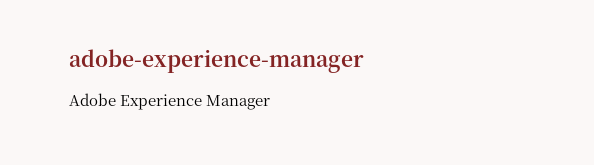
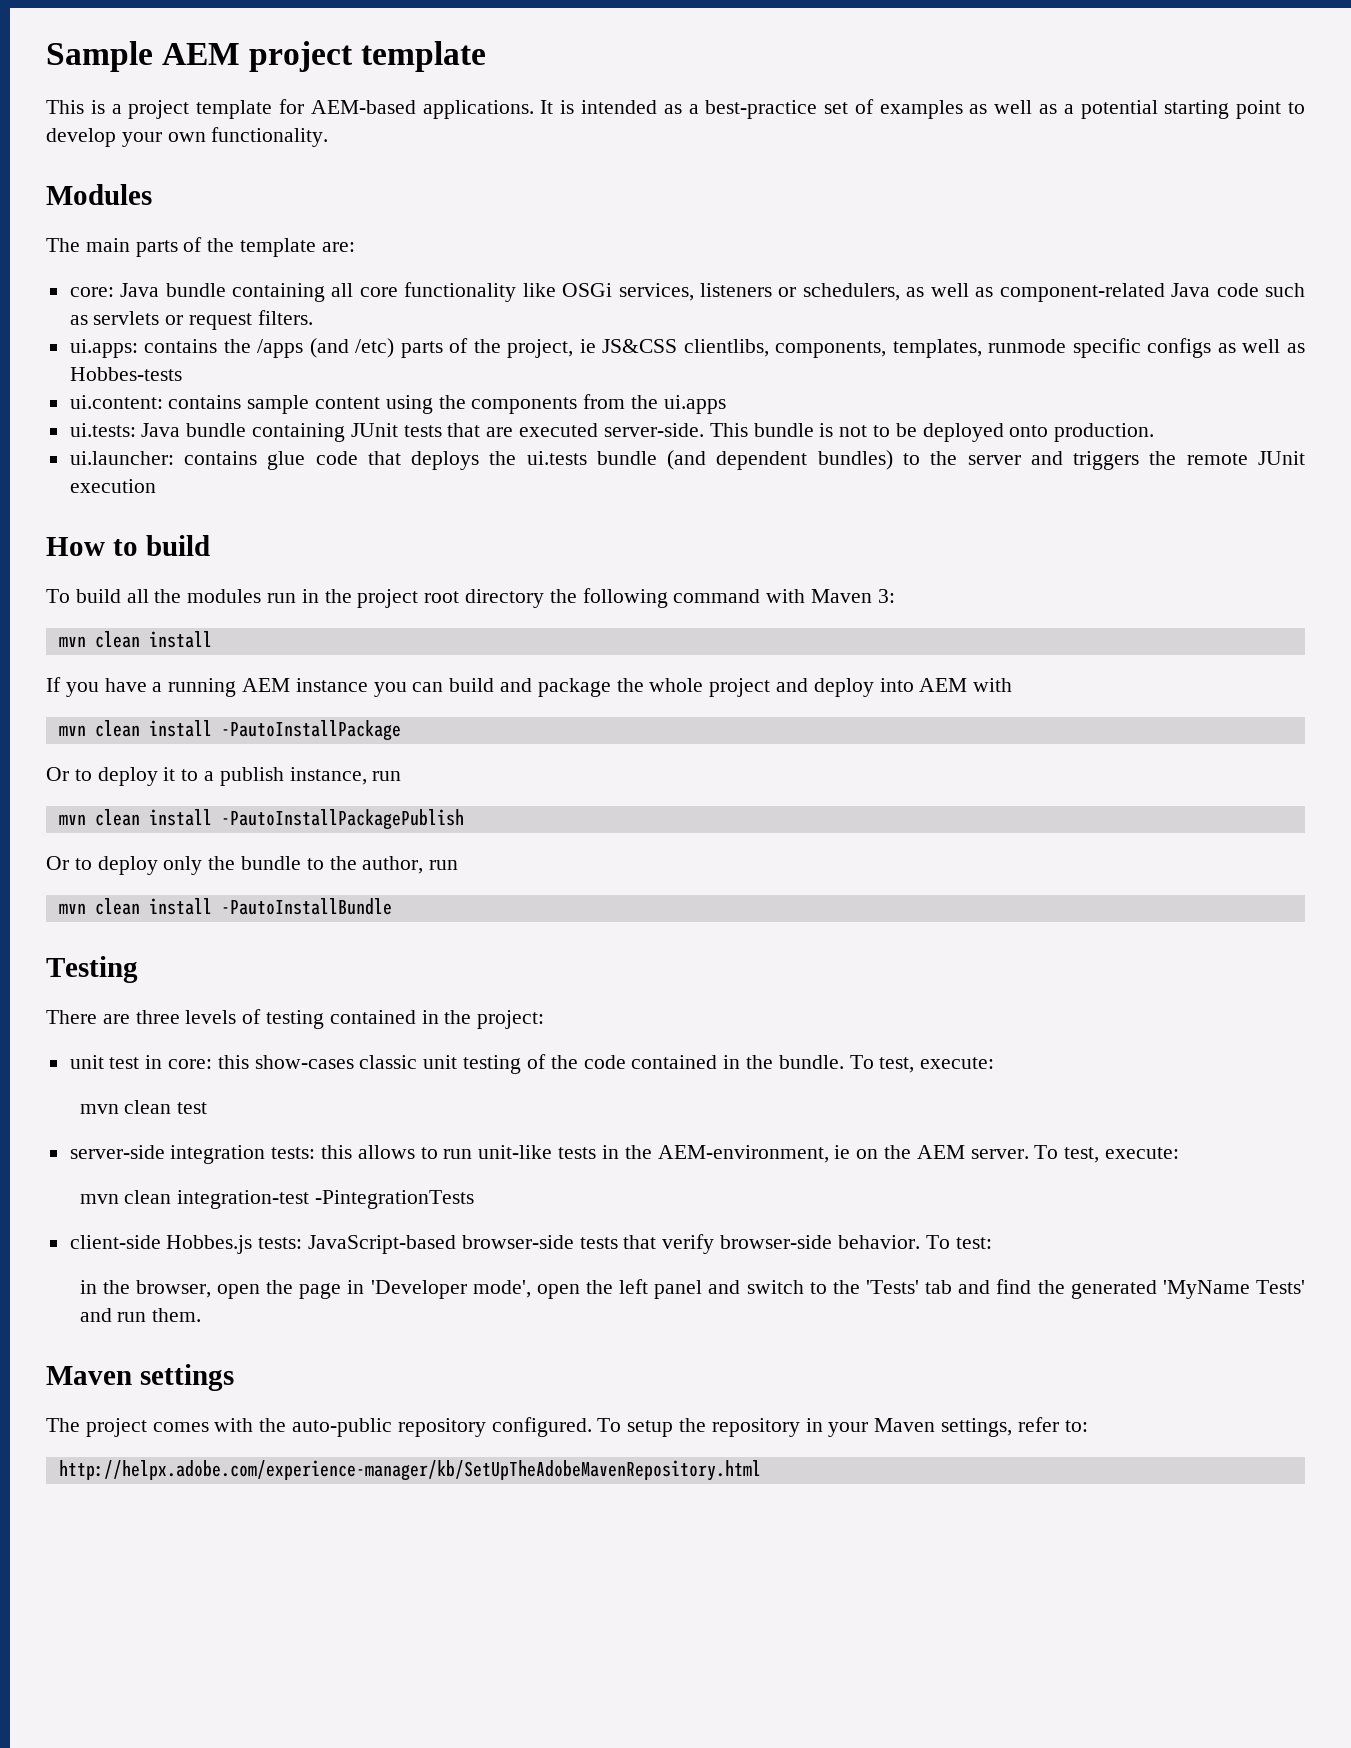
- adobe-experience-manager
- Adobe Experience Manager
+ Sample AEM project template
+ This is a project template for AEM-based applications. It is intended as a best-practice set of examples as well as a potential starting point to develop your own functionality.
+ Modules
+ The main parts of the template are:
+ core: Java bundle containing all core functionality like OSGi services, listeners or schedulers, as well as component-related Java code such as servlets or request filters.
+ ui.apps: contains the /apps (and /etc) parts of the project, ie JS&CSS clientlibs, components, templates, runmode specific configs as well as Hobbes-tests
+ ui.content: contains sample content using the components from the ui.apps
+ ui.tests: Java bundle containing JUnit tests that are executed server-side. This bundle is not to be deployed onto production.
+ ui.launcher: contains glue code that deploys the ui.tests bundle (and dependent bundles) to the server and triggers the remote JUnit execution
+ How to build
+ To build all the modules run in the project root directory the following command with Maven 3:
+ mvn clean install
+ If you have a running AEM instance you can build and package the whole project and deploy into AEM with
+ mvn clean install -PautoInstallPackage
+ Or to deploy it to a publish instance, run
+ mvn clean install -PautoInstallPackagePublish
+ Or to deploy only the bundle to the author, run
+ mvn clean install -PautoInstallBundle
+ Testing
+ There are three levels of testing contained in the project:
+ unit test in core: this show-cases classic unit testing of the code contained in the bundle. To test, execute:
+ mvn clean test
+ server-side integration tests: this allows to run unit-like tests in the AEM-environment, ie on the AEM server. To test, execute:
+ mvn clean integration-test -PintegrationTests
+ client-side Hobbes.js tests: JavaScript-based browser-side tests that verify browser-side behavior. To test:
+ in the browser, open the page in 'Developer mode', open the left panel and switch to the 'Tests' tab and find the generated 'MyName Tests' and run them.
+ Maven settings
+ The project comes with the auto-public repository configured. To setup the repository in your Maven settings, refer to:
+ http://helpx.adobe.com/experience-manager/kb/SetUpTheAdobeMavenRepository.html

